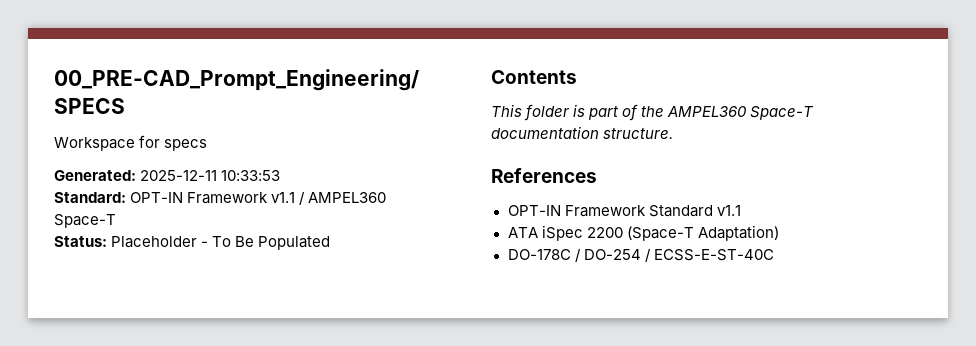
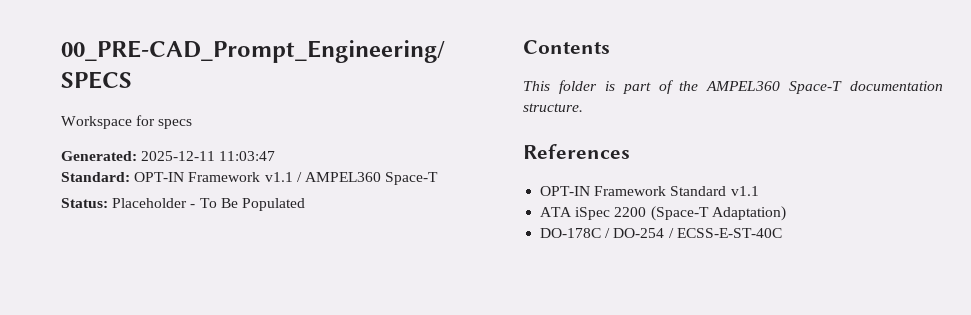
- Generated: 2025-12-11 10:33:53
+ Generated: 2025-12-11 11:03:47

